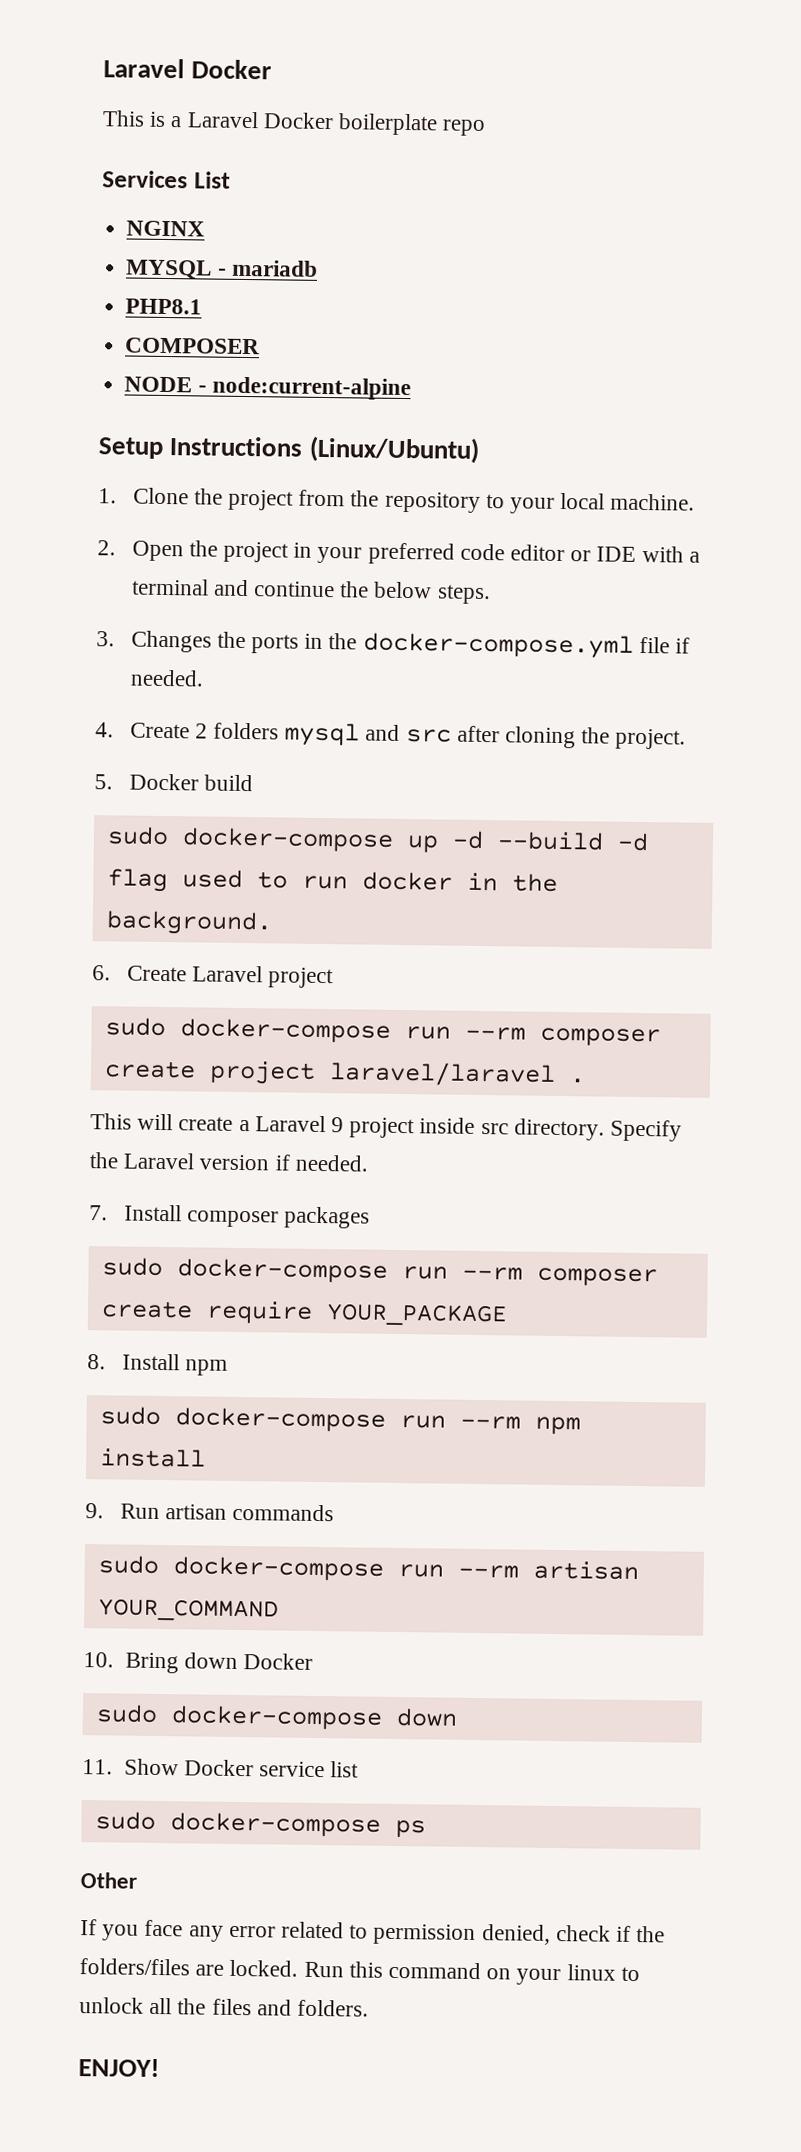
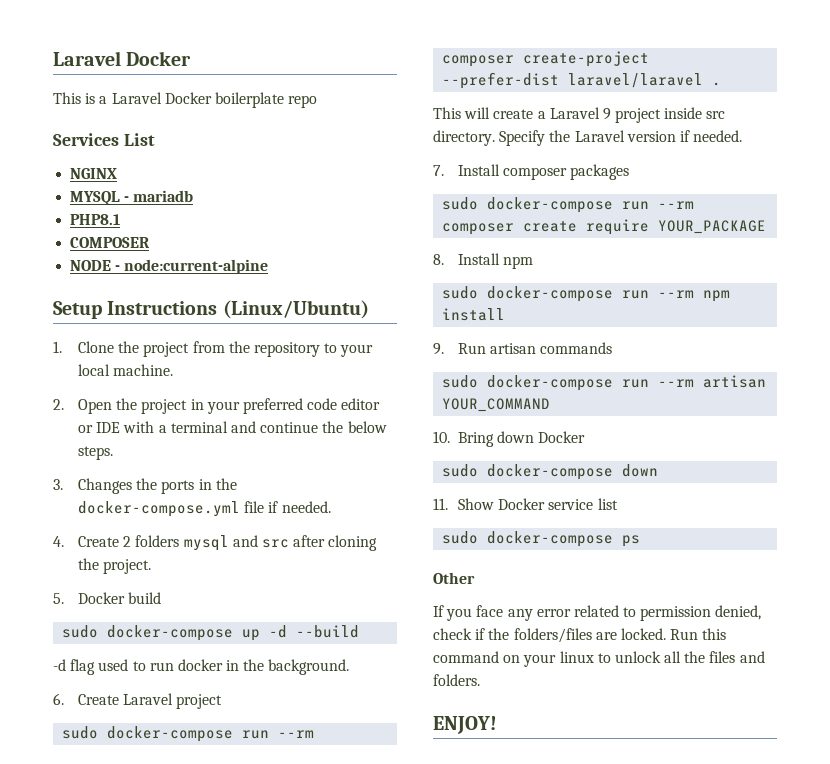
- sudo docker-compose up -d --build -d flag used to run docker in the background.
+ sudo docker-compose up -d --build
+ -d flag used to run docker in the background.
- sudo docker-compose run --rm composer create project laravel/laravel .
+ sudo docker-compose run --rm composer create-project --prefer-dist laravel/laravel .

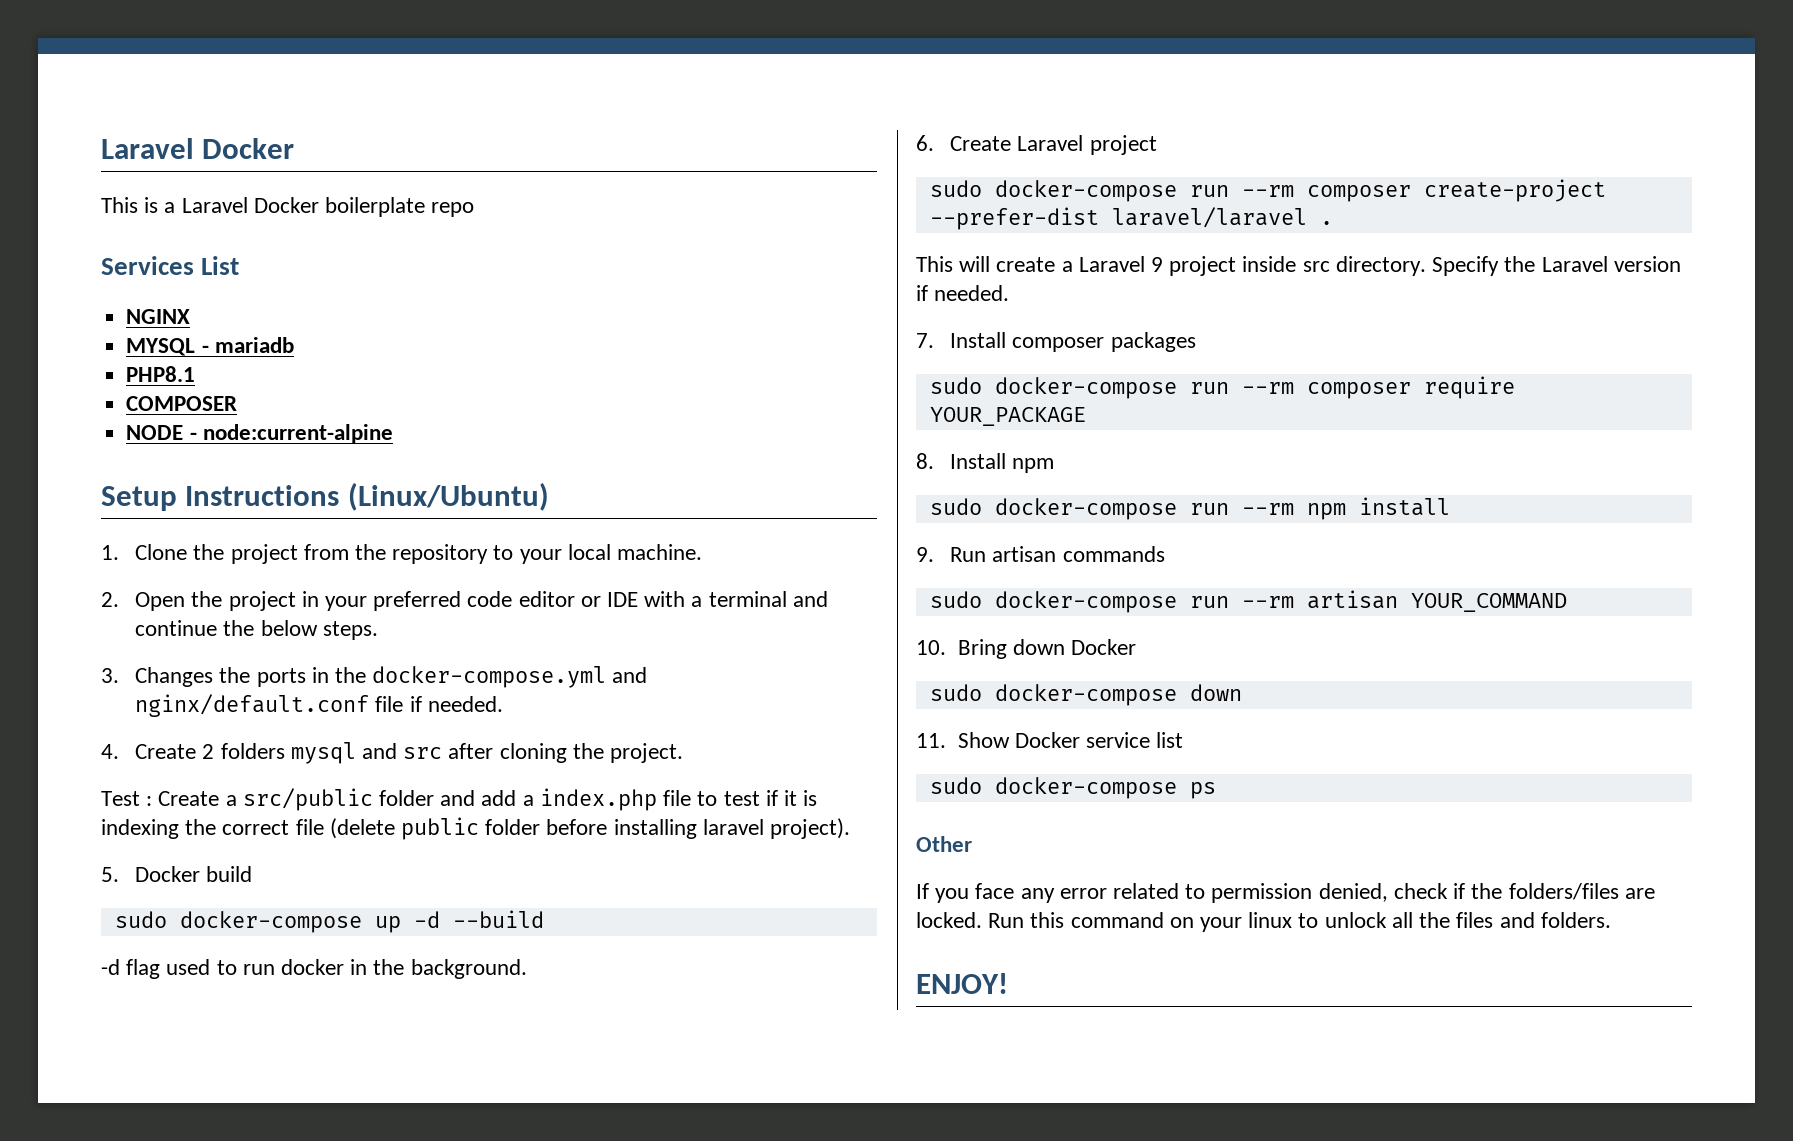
- 3. Changes the ports in the docker-compose.yml file if needed.
+ 3. Changes the ports in the docker-compose.yml and nginx/default.conf file if needed.
+ Test : Create a src/public folder and add a index.php file to test if it is indexing the correct file (delete public folder before installing laravel project).
- sudo docker-compose run --rm composer create require YOUR_PACKAGE
+ sudo docker-compose run --rm composer require YOUR_PACKAGE

